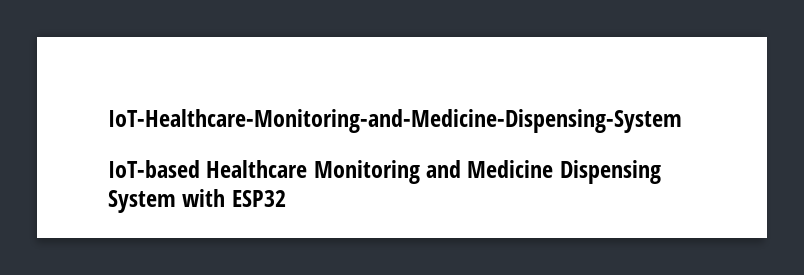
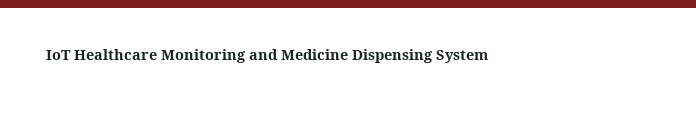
- IoT-Healthcare-Monitoring-and-Medicine-Dispensing-System
- IoT-based Healthcare Monitoring and Medicine Dispensing System with ESP32
+ IoT Healthcare Monitoring and Medicine Dispensing System

